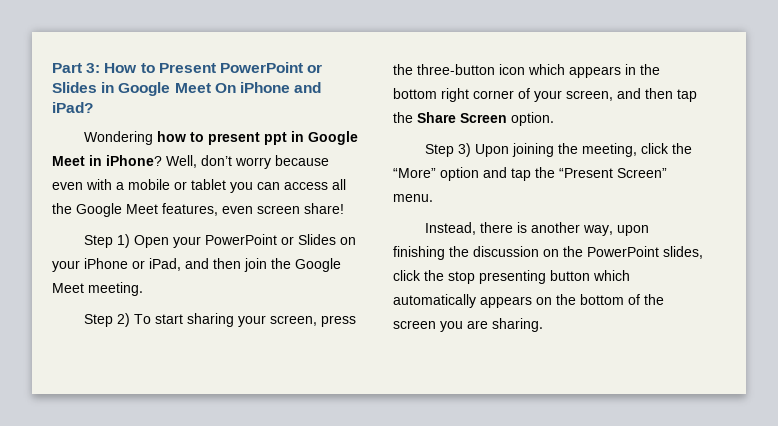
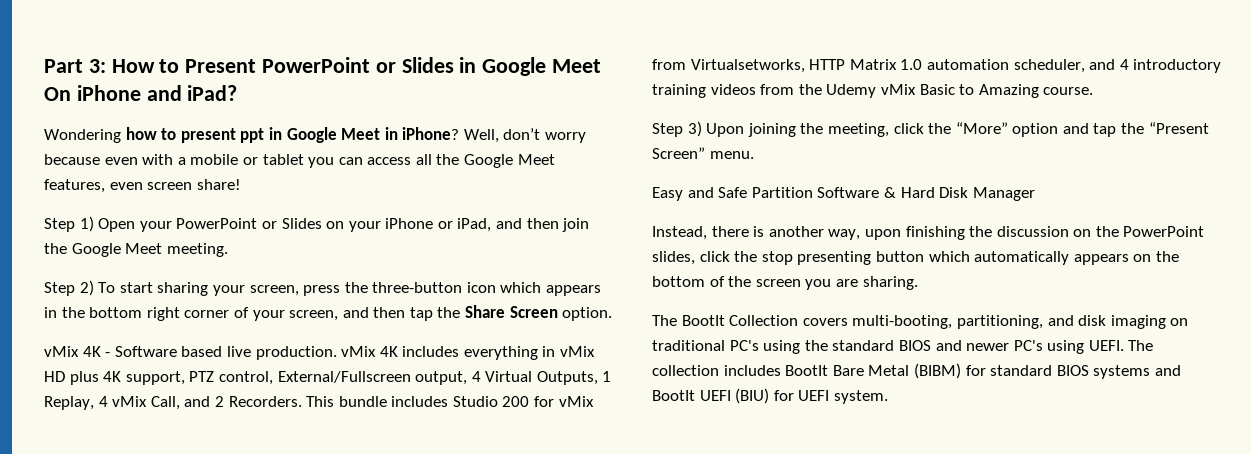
+ vMix 4K - Software based live production. vMix 4K includes everything in vMix HD plus 4K support, PTZ control, External/Fullscreen output, 4 Virtual Outputs, 1 Replay, 4 vMix Call, and 2 Recorders. This bundle includes Studio 200 for vMix from Virtualsetworks, HTTP Matrix 1.0 automation scheduler, and 4 introductory training videos from the Udemy vMix Basic to Amazing course.
+ Easy and Safe Partition Software & Hard Disk Manager
+ The BootIt Collection covers multi-booting, partitioning, and disk imaging on traditional PC's using the standard BIOS and newer PC's using UEFI. The collection includes BootIt Bare Metal (BIBM) for standard BIOS systems and BootIt UEFI (BIU) for UEFI system.

